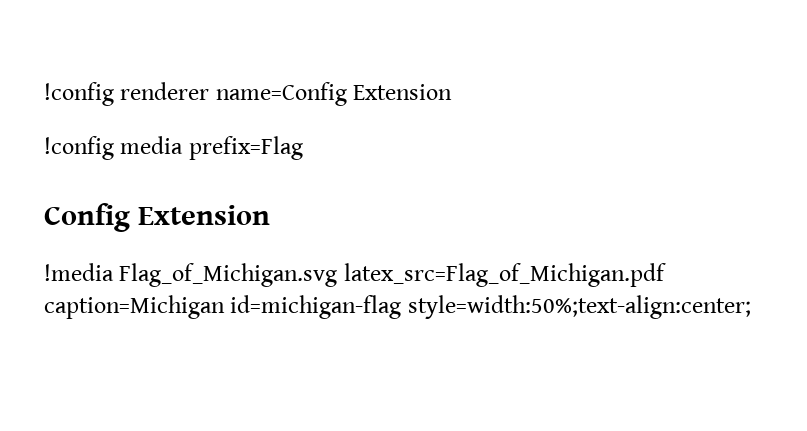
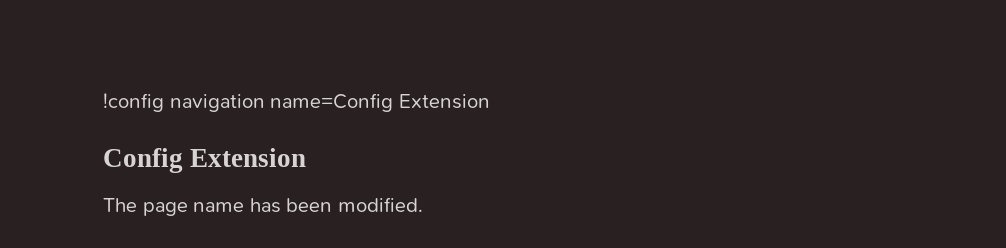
- !config renderer name=Config Extension
+ !config navigation name=Config Extension
- !config media prefix=Flag
- !media Flag_of_Michigan.svg latex_src=Flag_of_Michigan.pdf caption=Michigan id=michigan-flag style=width:50%;text-align:center;
+ The page name has been modified.

